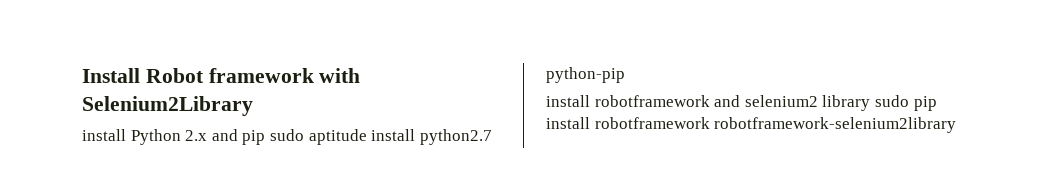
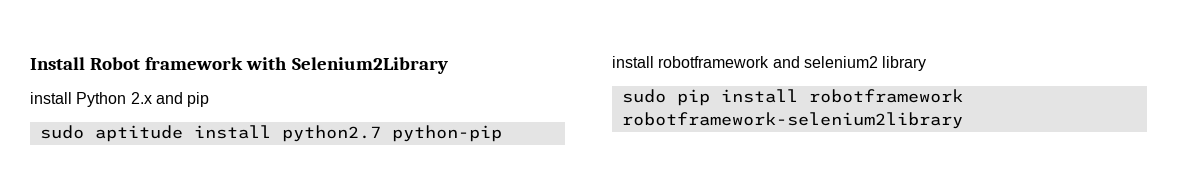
- install Python 2.x and pip sudo aptitude install python2.7 python-pip
+ install Python 2.x and pip
+ sudo aptitude install python2.7 python-pip
- install robotframework and selenium2 library sudo pip install robotframework robotframework-selenium2library
+ install robotframework and selenium2 library
+ sudo pip install robotframework robotframework-selenium2library

